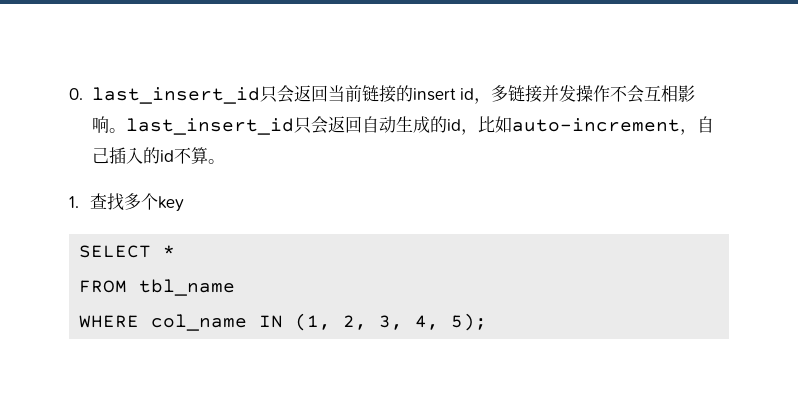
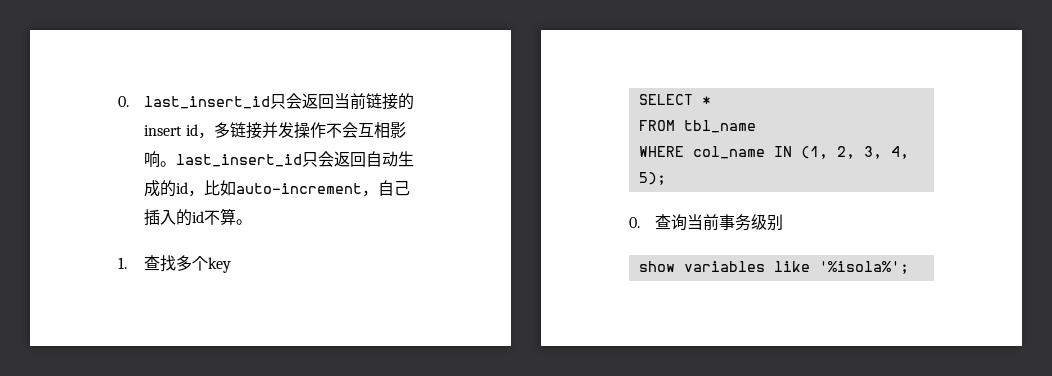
+ 0.查询当前事务级别
+ show variables like '%isola%';

